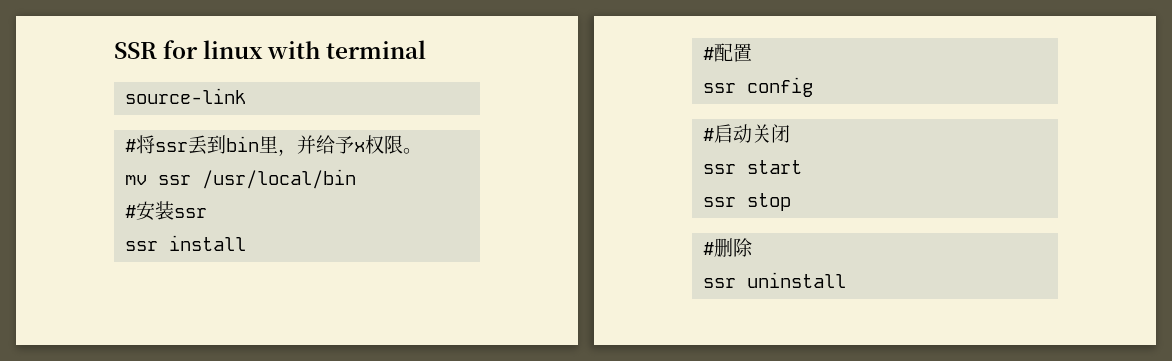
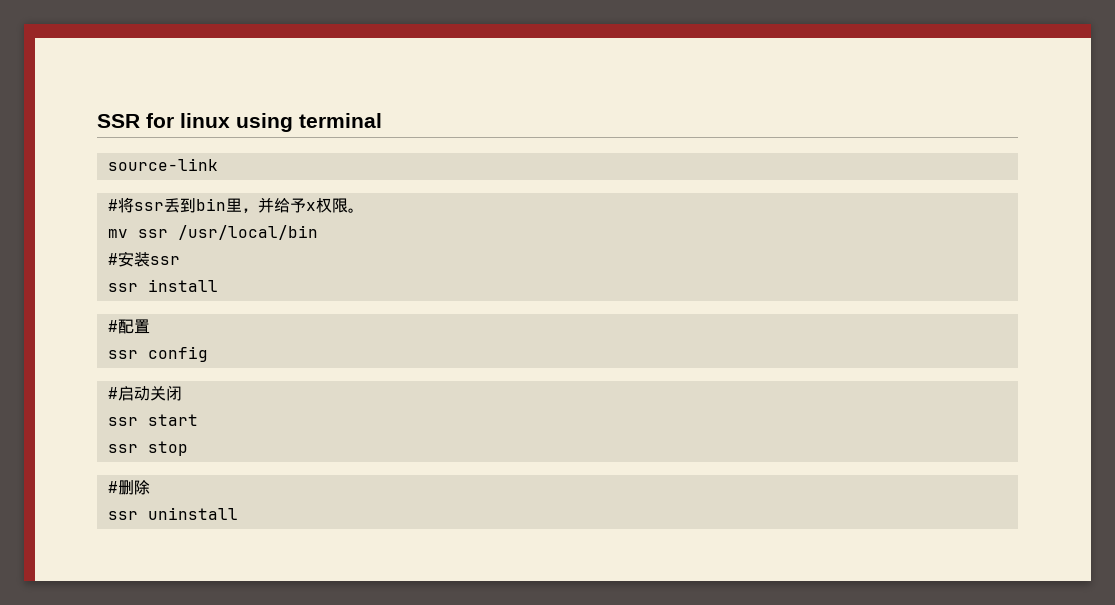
- SSR for linux with terminal
+ SSR for linux using terminal

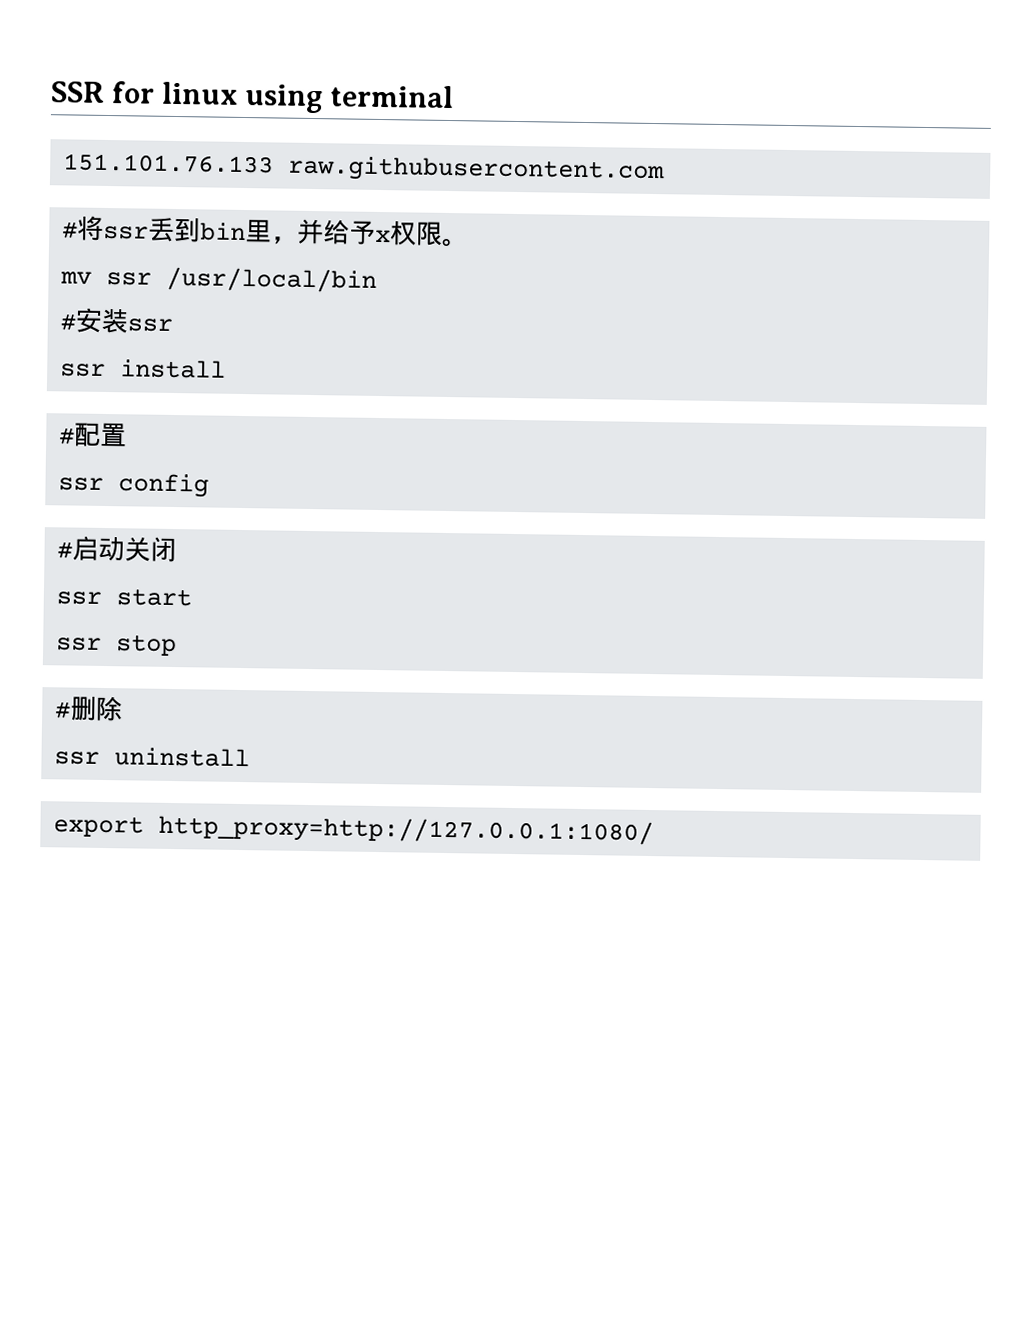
- source-link
+ 151.101.76.133 raw.githubusercontent.com
+ export http_proxy=http://127.0.0.1:1080/

